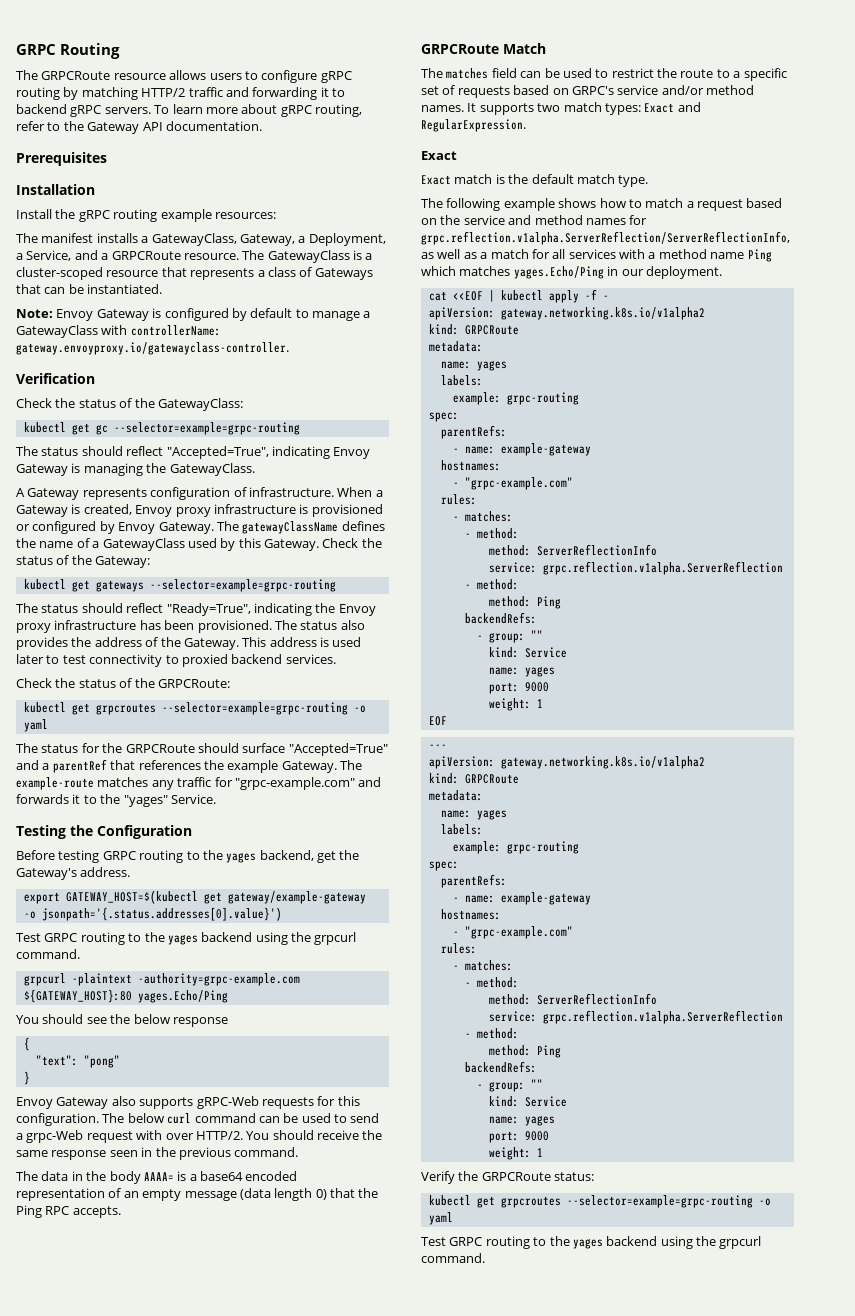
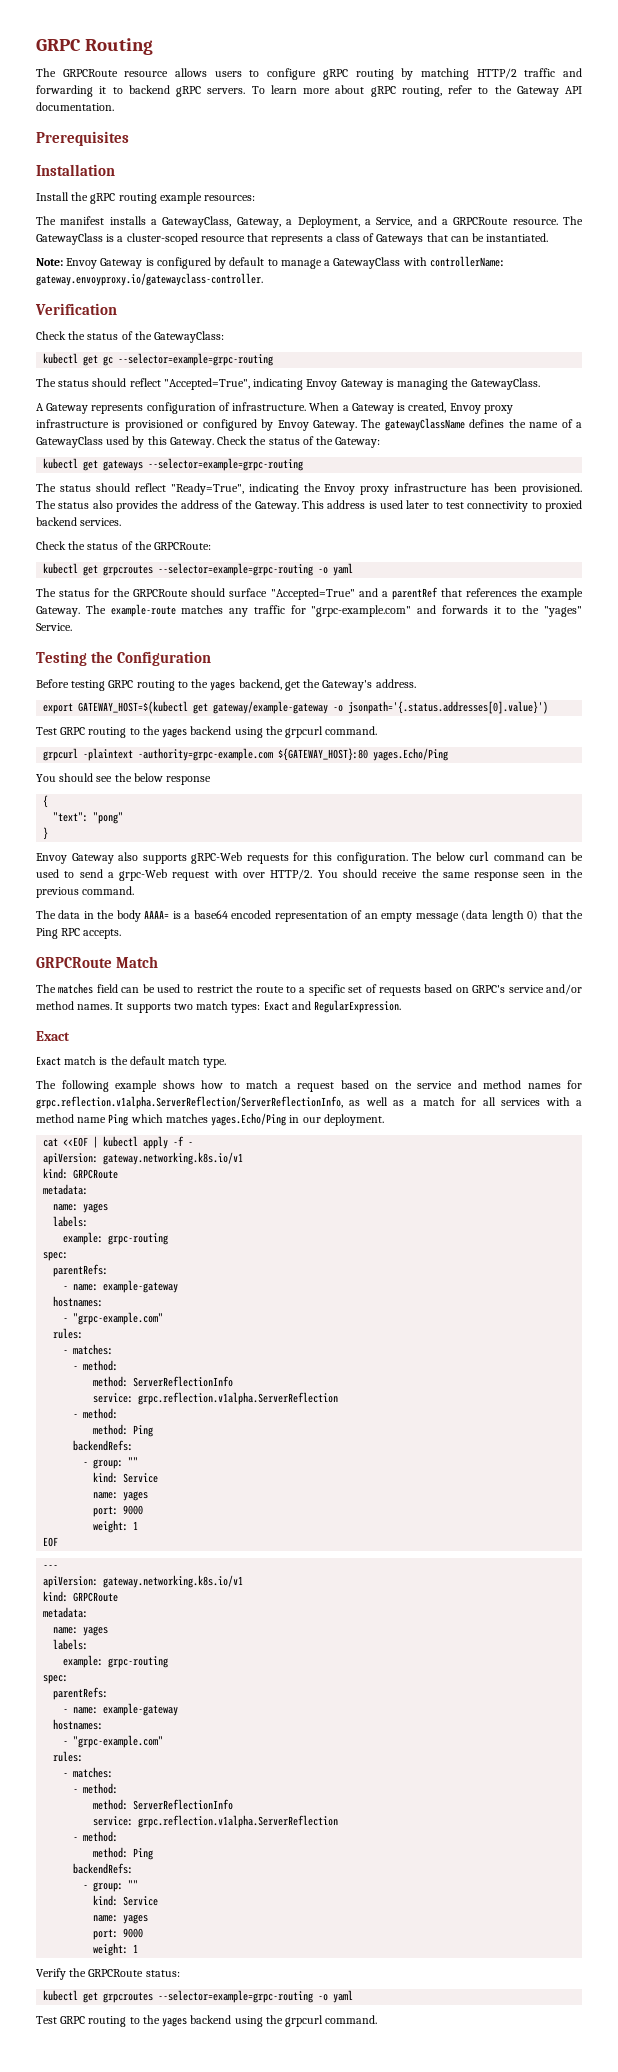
  cat <<EOF | kubectl apply -f -
- apiVersion: gateway.networking.k8s.io/v1alpha2
+ apiVersion: gateway.networking.k8s.io/v1
  ---
- apiVersion: gateway.networking.k8s.io/v1alpha2
+ apiVersion: gateway.networking.k8s.io/v1

